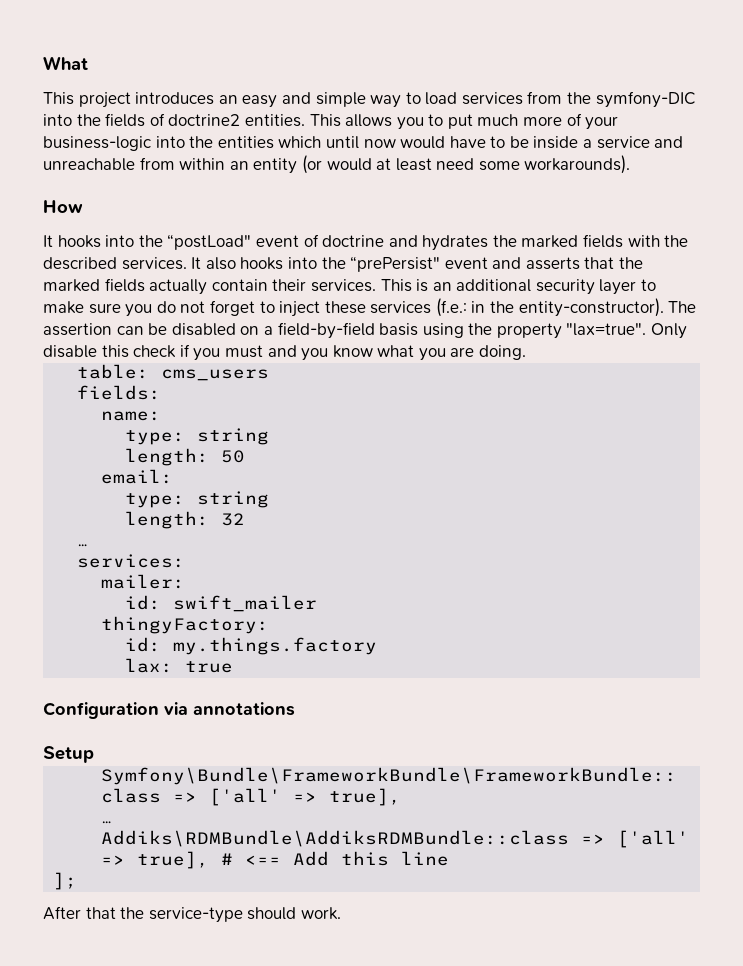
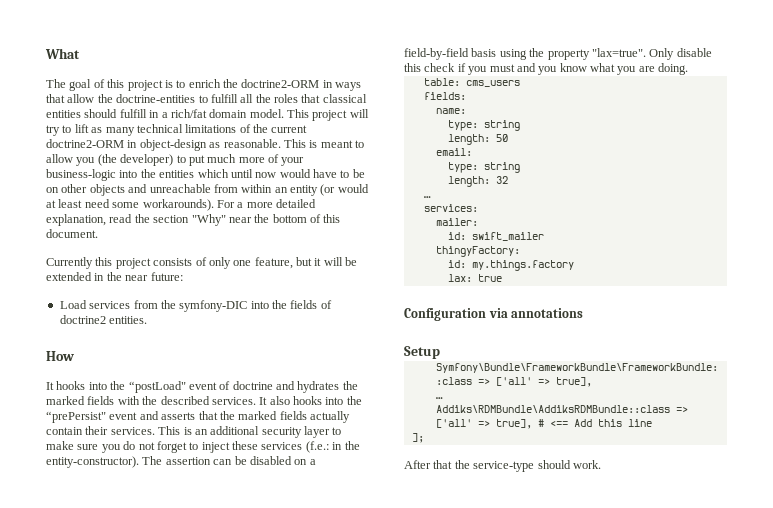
- This project introduces an easy and simple way to load services from the symfony-DIC into the fields of doctrine2 entities. This allows you to put much more of your business-logic into the entities which until now would have to be inside a service and unreachable from within an entity (or would at least need some workarounds).
+ The goal of this project is to enrich the doctrine2-ORM in ways that allow the doctrine-entities to fulfill all the roles that classical entities should fulfill in a rich/fat domain model. This project will try to lift as many technical limitations of the current doctrine2-ORM in object-design as reasonable. This is meant to allow you (the developer) to put much more of your business-logic into the entities which until now would have to be on other objects and unreachable from within an entity (or would at least need some workarounds). For a more detailed explanation, read the section "Why" near the bottom of this document.
+ Currently this project consists of only one feature, but it will be extended in the near future:
+ Load services from the symfony-DIC into the fields of doctrine2 entities.

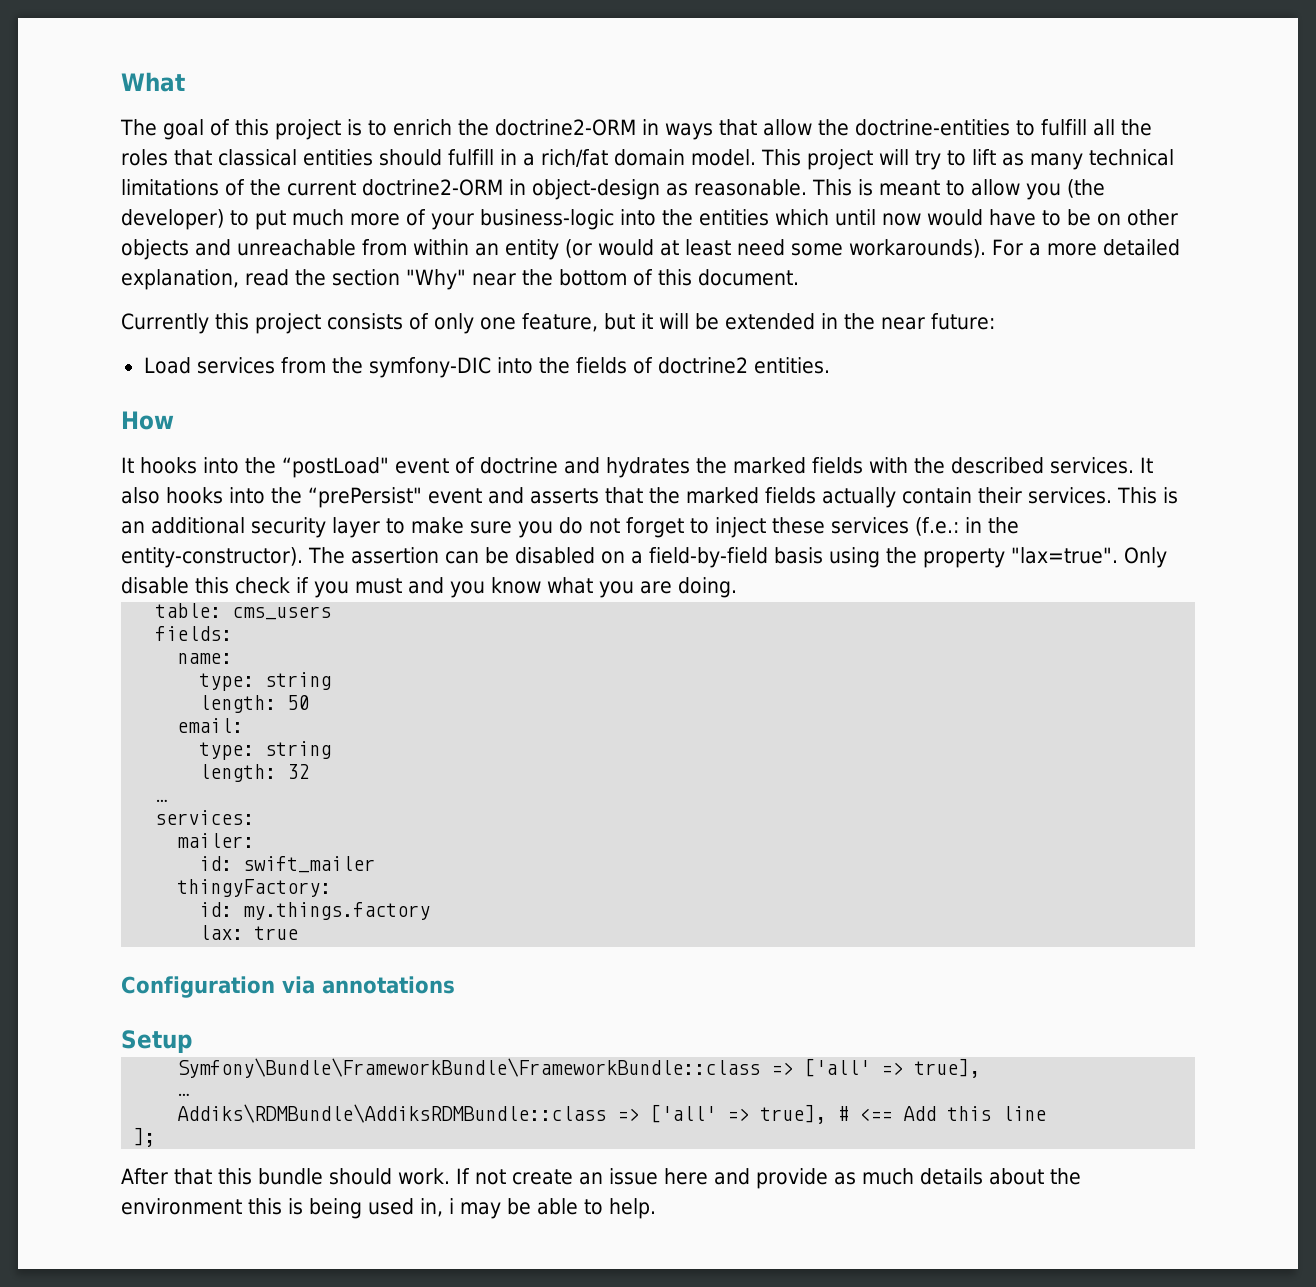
- After that the service-type should work.
+ After that this bundle should work. If not create an issue here and provide as much details about the environment this is being used in, i may be able to help.

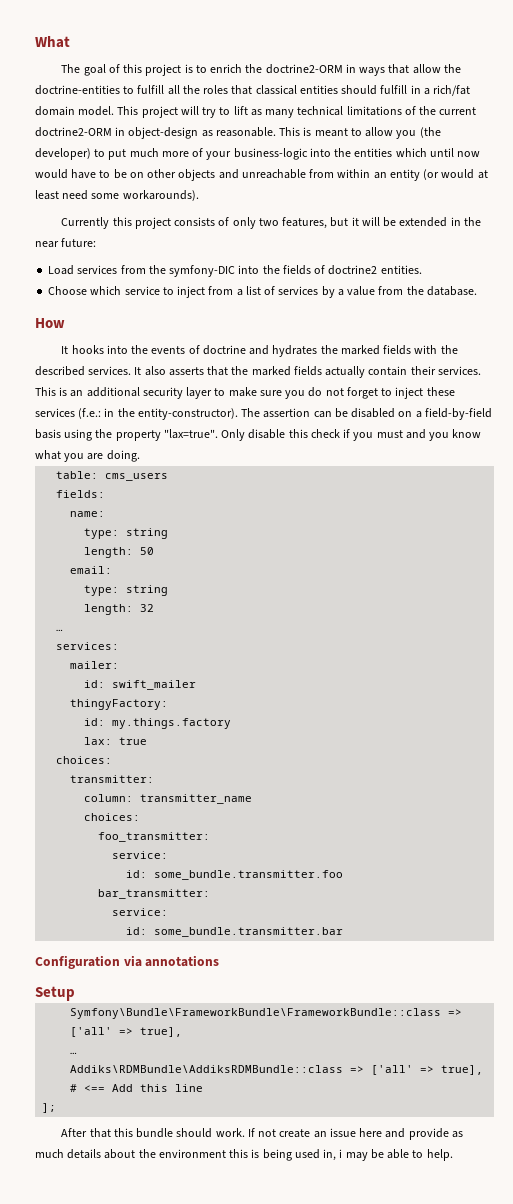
- For a more detailed explanation, read the section "Why" near the bottom of this document.
- Currently this project consists of only one feature, but it will be extended in the near future:
+ Currently this project consists of only two features, but it will be extended in the near future:
+ Choose which service to inject from a list of services by a value from the database.
- It hooks into the “postLoad" event of doctrine and hydrates the marked fields with the described services.
+ It hooks into the events of doctrine and hydrates the marked fields with the described services.
- It also hooks into the “prePersist" event and asserts that the marked fields actually contain their services.
+ It also asserts that the marked fields actually contain their services.
  lax: true
+ choices:
+ transmitter:
+ column: transmitter_name
+ choices:
+ foo_transmitter:
+ service:
+ id: some_bundle.transmitter.foo
+ bar_transmitter:
+ service:
+ id: some_bundle.transmitter.bar

